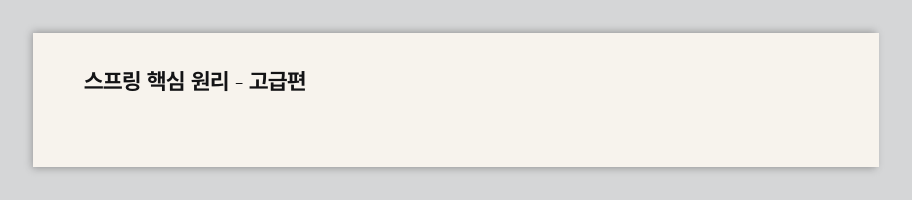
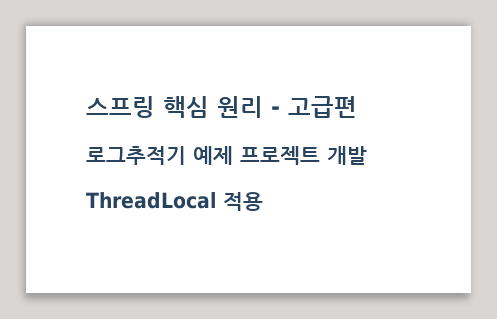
+ 로그추적기 예제 프로젝트 개발
+ ThreadLocal 적용

